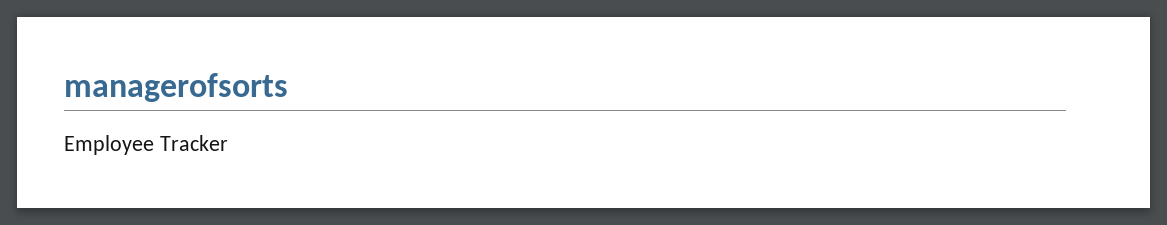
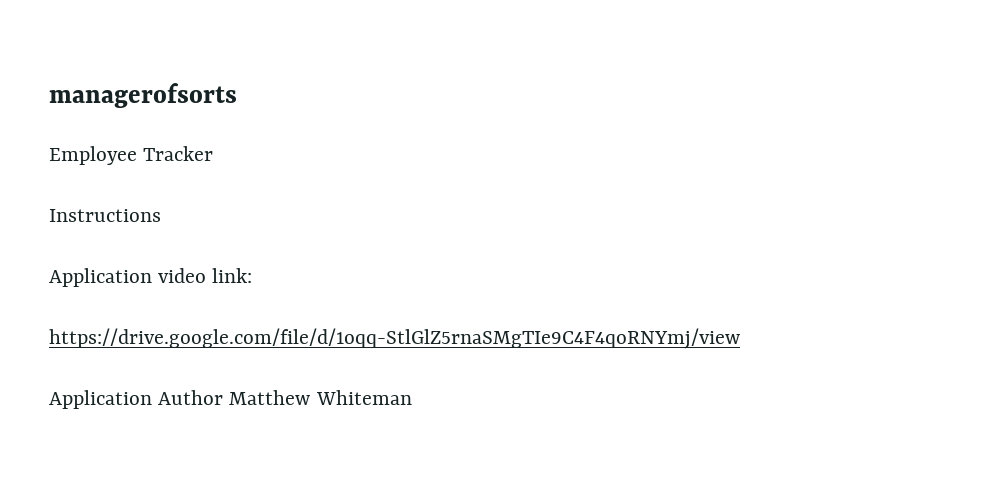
+ Instructions
+ Application video link:
+ https://drive.google.com/file/d/1oqq-StlGlZ5rnaSMgTIe9C4F4qoRNYmj/view
+ Application Author Matthew Whiteman

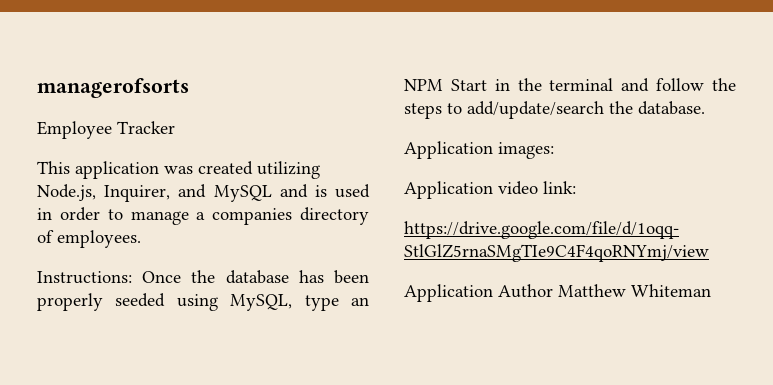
- Instructions
+ This application was created utilizing Node.js, Inquirer, and MySQL and is used in order to manage a companies directory of employees.
+ Instructions: Once the database has been properly seeded using MySQL, type an NPM Start in the terminal and follow the steps to add/update/search the database.
+ Application images:

